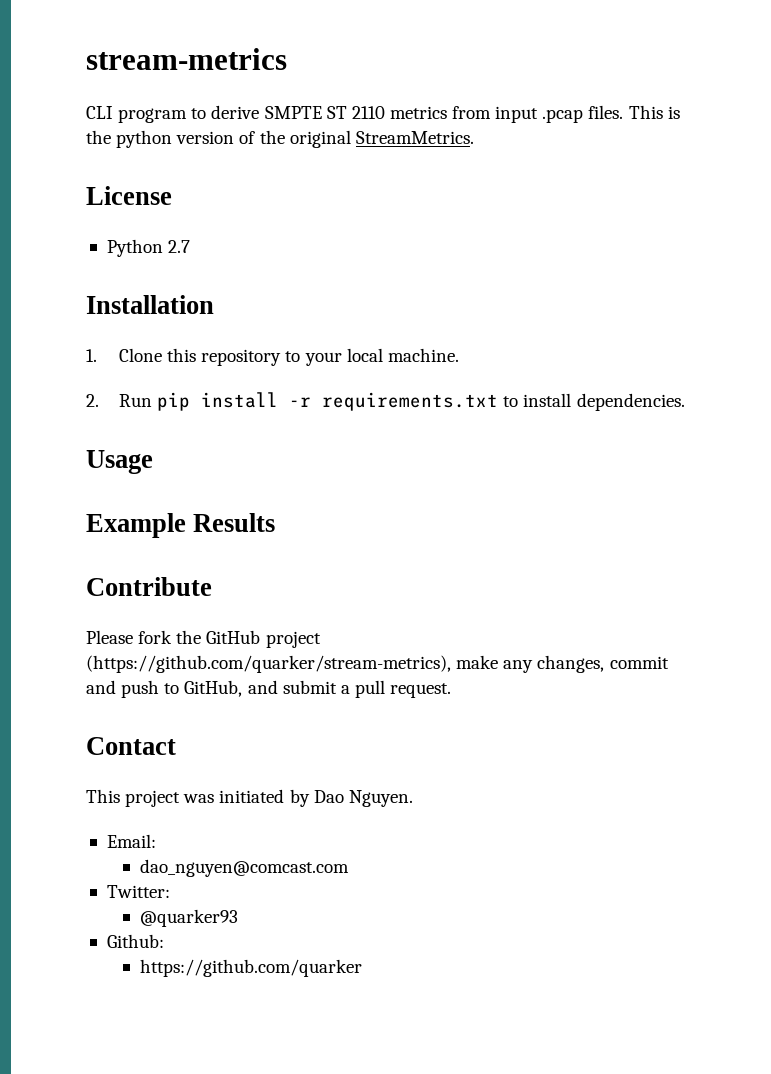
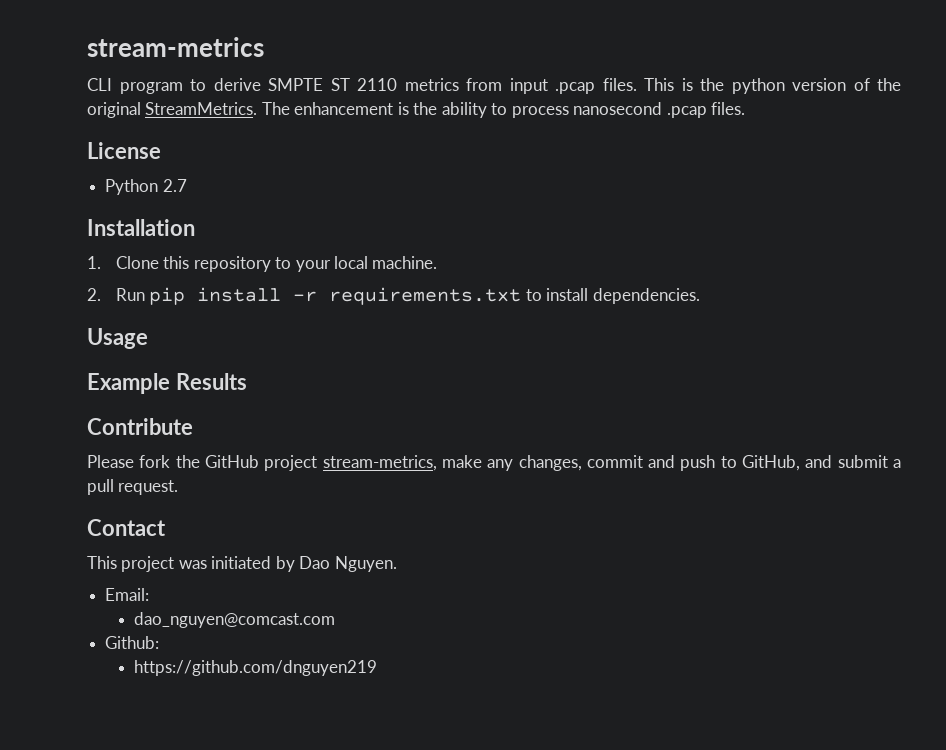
+ The enhancement is the ability to process nanosecond .pcap files.
- Please fork the GitHub project (https://github.com/quarker/stream-metrics), make any changes, commit and push to GitHub, and submit a pull request.
+ Please fork the GitHub project stream-metrics, make any changes, commit and push to GitHub, and submit a pull request.
- Twitter:
- @quarker93
- https://github.com/quarker
+ https://github.com/dnguyen219

